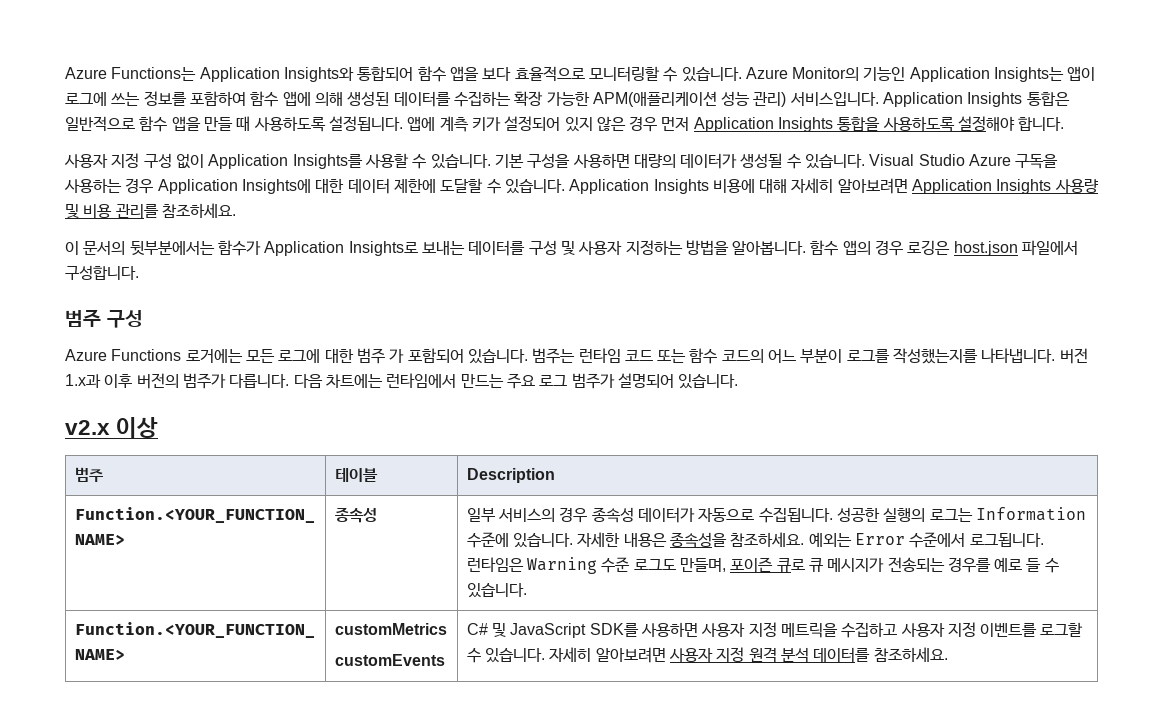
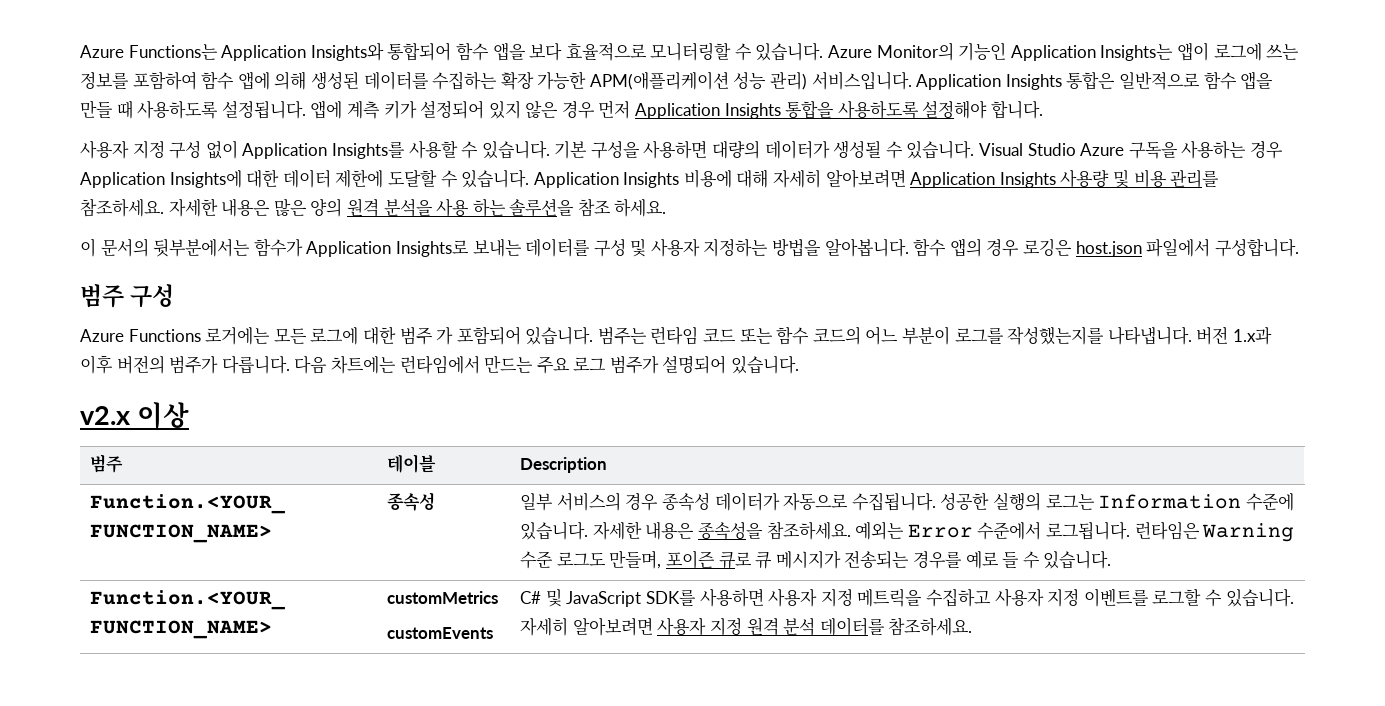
+ 자세한 내용은 많은 양의 원격 분석을 사용 하는 솔루션을 참조 하세요.

